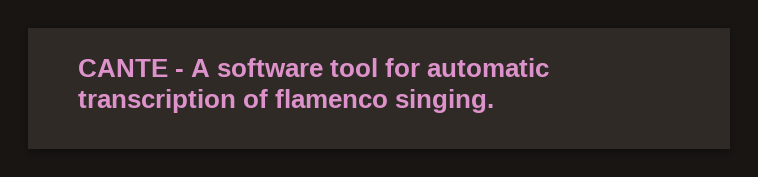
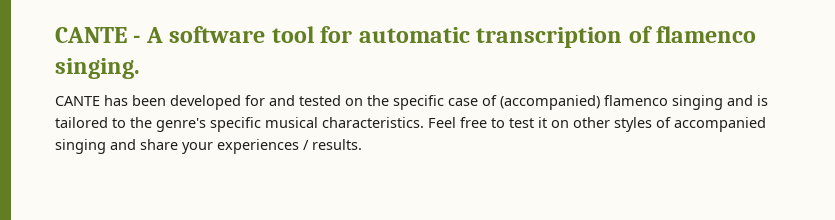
+ CANTE has been developed for and tested on the specific case of (accompanied) flamenco singing and is tailored to the genre's specific musical characteristics. Feel free to test it on other styles of accompanied singing and share your experiences / results.

